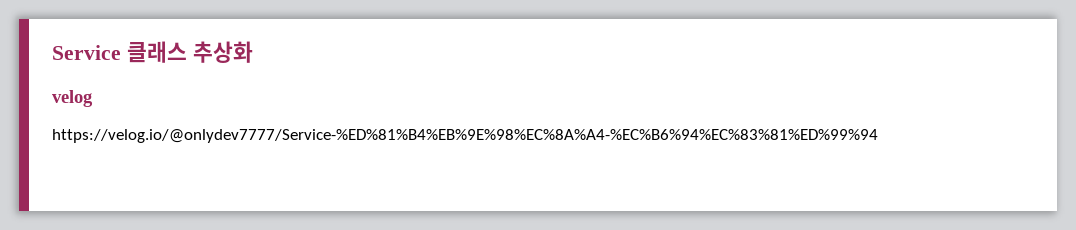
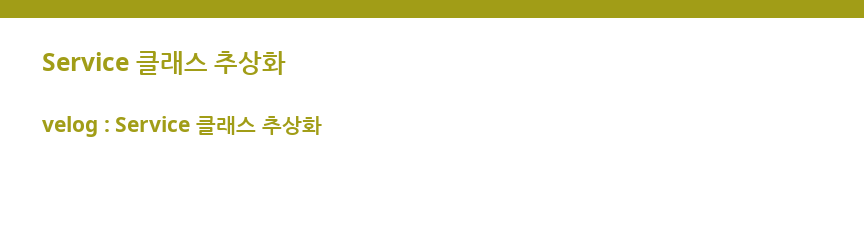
- velog
- https://velog.io/@onlydev7777/Service-%ED%81%B4%EB%9E%98%EC%8A%A4-%EC%B6%94%EC%83%81%ED%99%94
+ velog : Service 클래스 추상화

